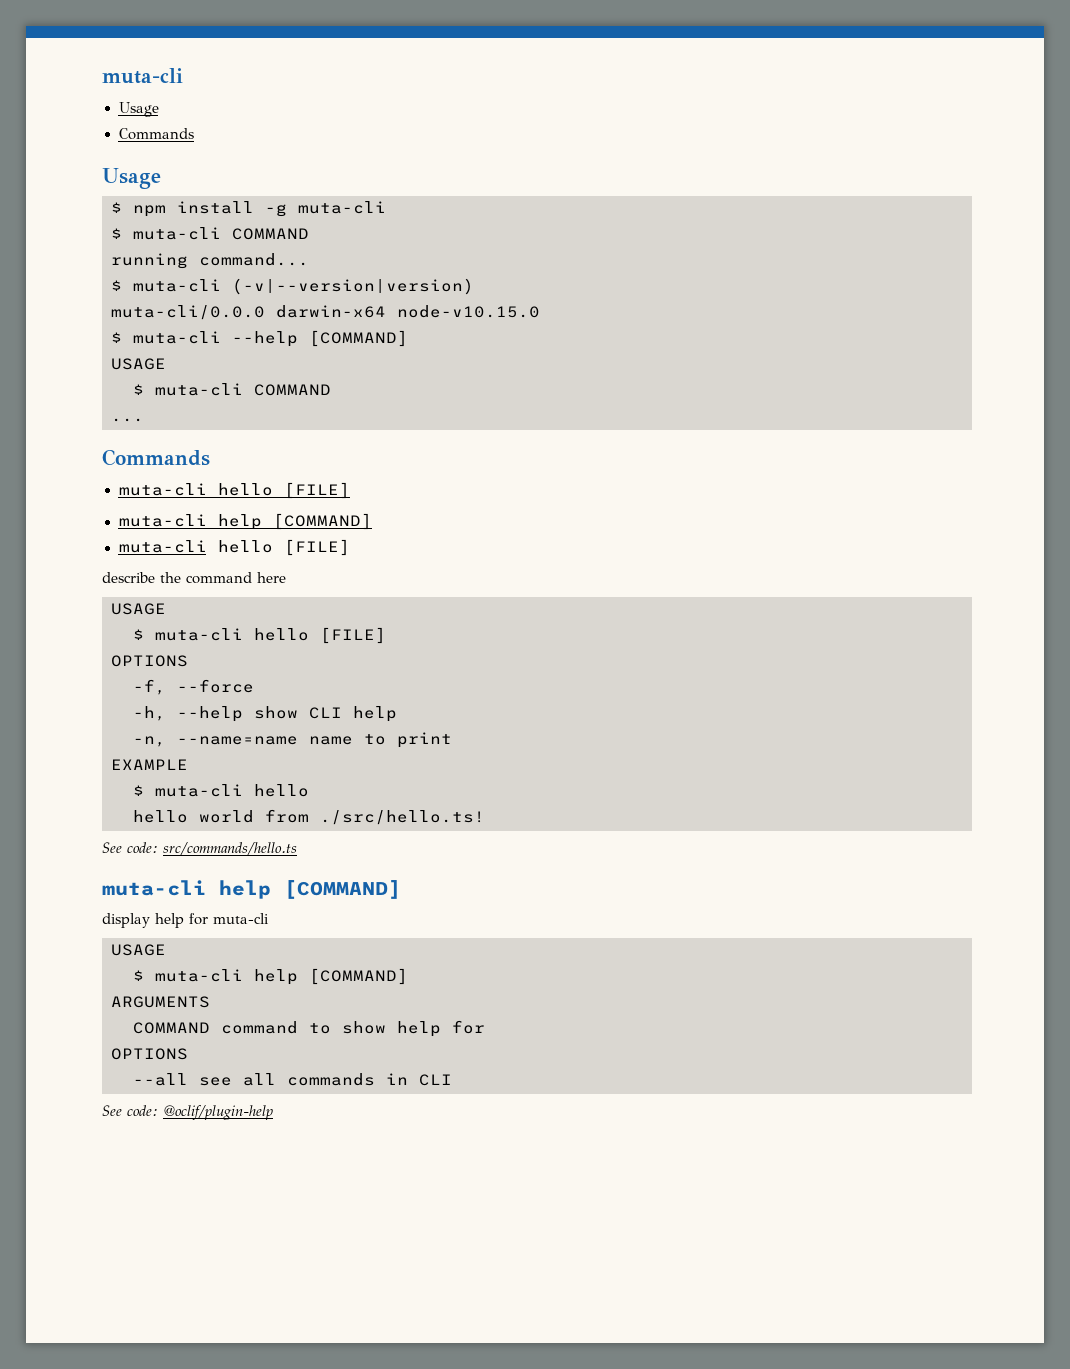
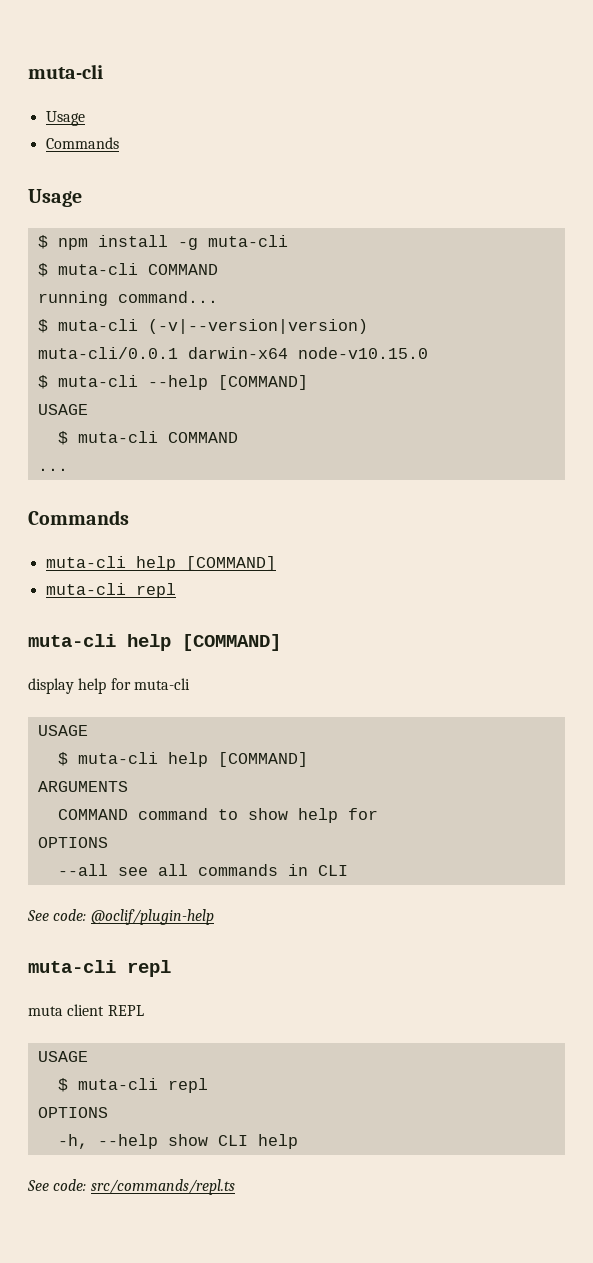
- muta-cli/0.0.0 darwin-x64 node-v10.15.0
+ muta-cli/0.0.1 darwin-x64 node-v10.15.0
  ...
  Commands
- muta-cli hello [FILE]
  muta-cli help [COMMAND]
- muta-cli hello [FILE]
- describe the command here
- USAGE
- $ muta-cli hello [FILE]
- OPTIONS
- -f, --force
- -h, --help show CLI help
- -n, --name=name name to print
- EXAMPLE
- $ muta-cli hello
- hello world from ./src/hello.ts!
- See code: src/commands/hello.ts
+ muta-cli repl
  See code: @oclif/plugin-help
+ muta-cli repl
+ muta client REPL
+ USAGE
+ $ muta-cli repl
+ OPTIONS
+ -h, --help show CLI help
+ See code: src/commands/repl.ts

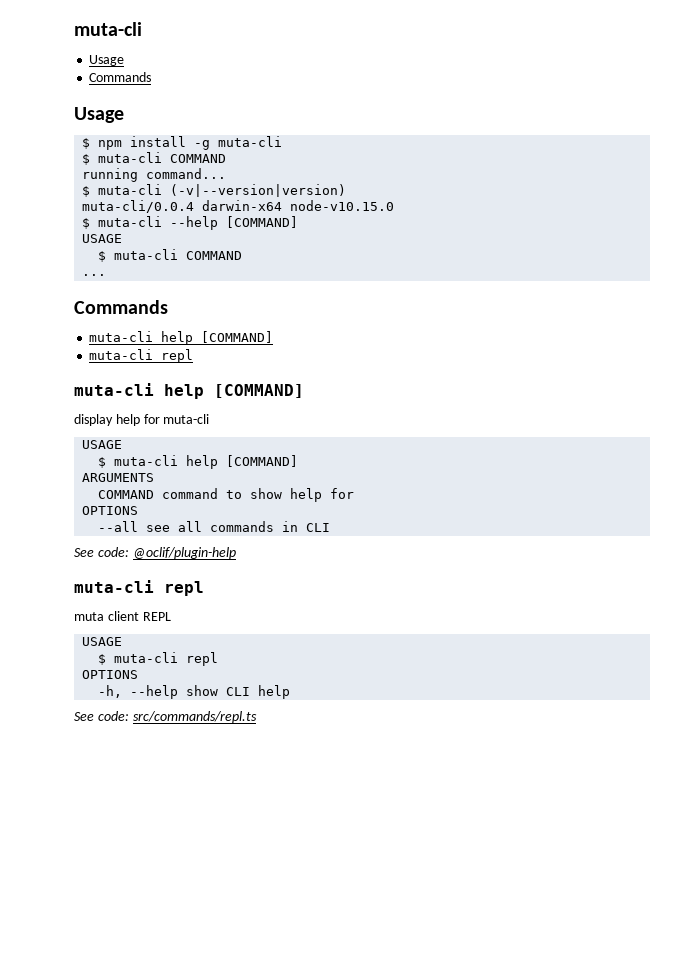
- muta-cli/0.0.1 darwin-x64 node-v10.15.0
+ muta-cli/0.0.4 darwin-x64 node-v10.15.0

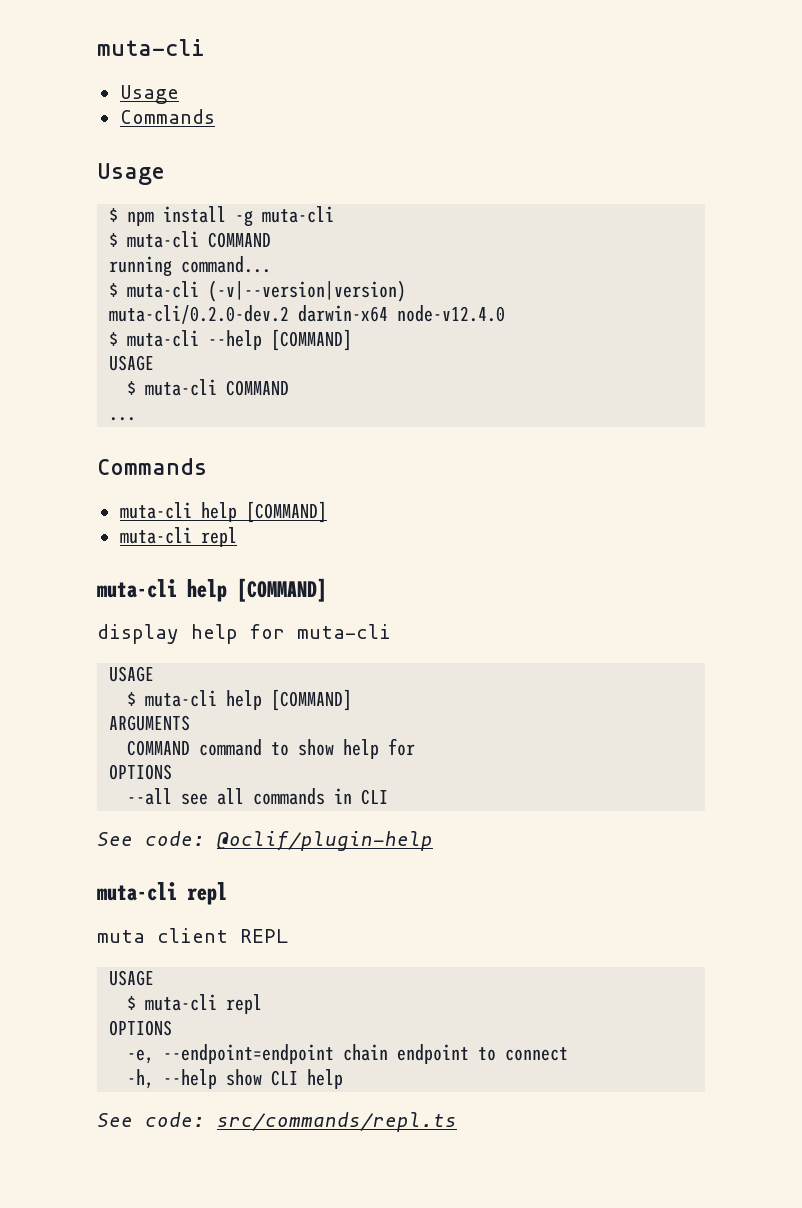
- muta-cli/0.0.4 darwin-x64 node-v10.15.0
+ muta-cli/0.2.0-dev.2 darwin-x64 node-v12.4.0
+ -e, --endpoint=endpoint chain endpoint to connect

